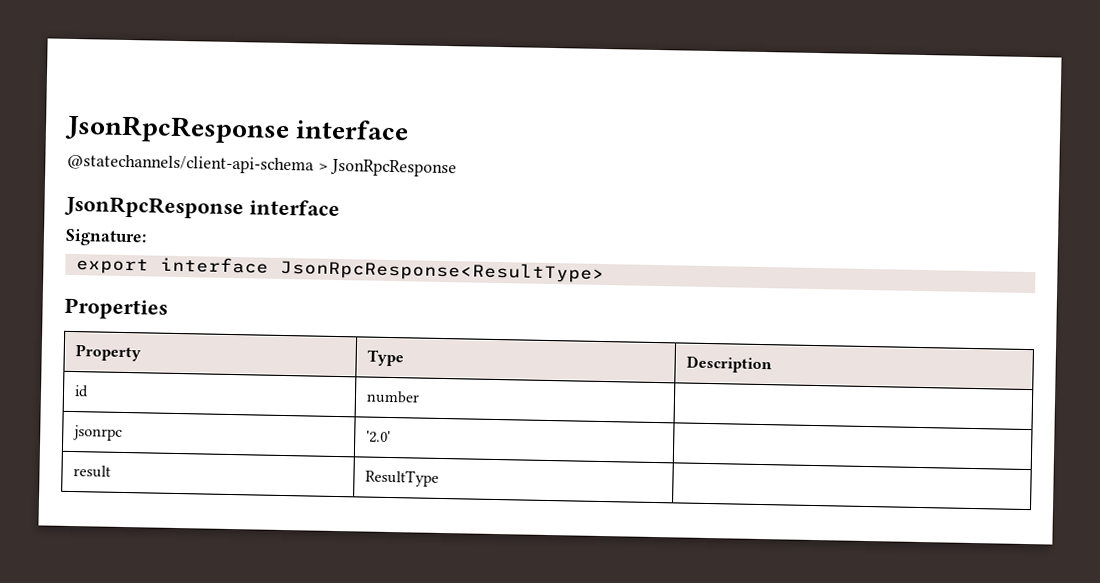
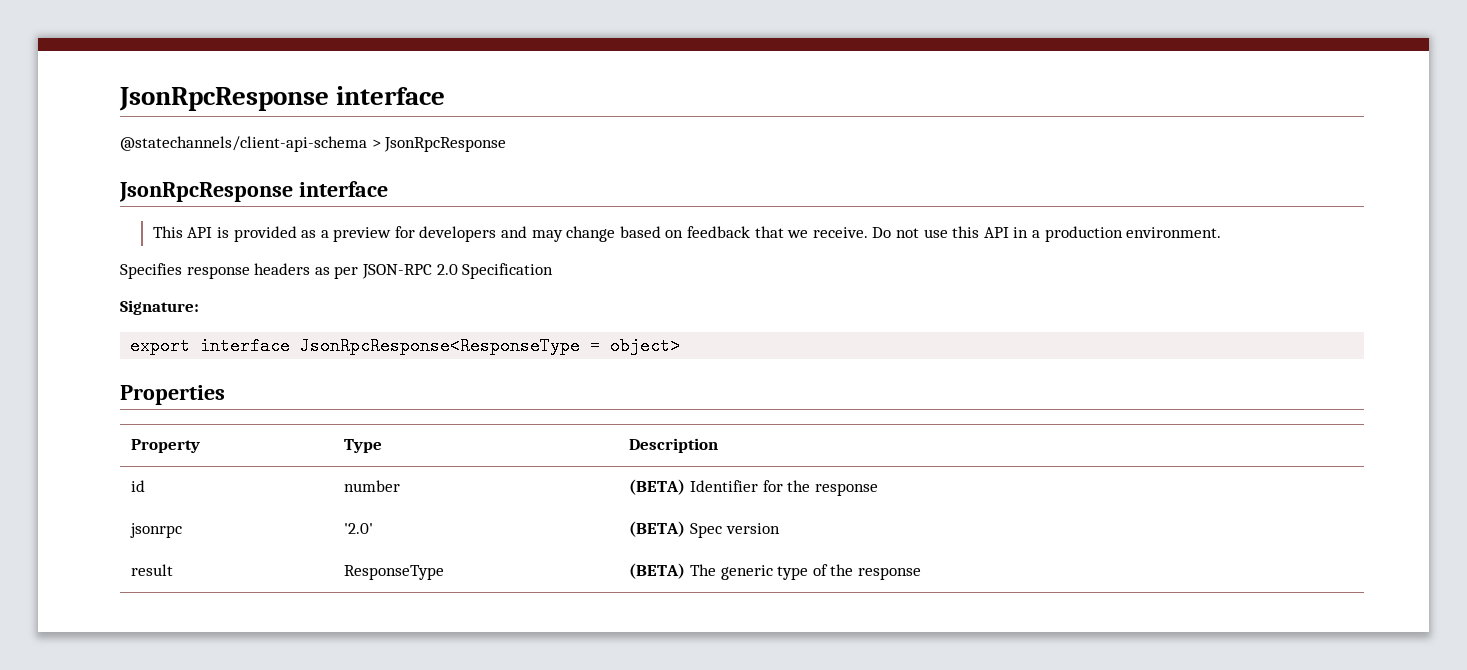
+ This API is provided as a preview for developers and may change based on feedback that we receive. Do not use this API in a production environment.
+ Specifies response headers as per JSON-RPC 2.0 Specification
- export interface JsonRpcResponse<ResultType>
+ export interface JsonRpcResponse<ResponseType = object>
- id | number |
- jsonrpc | '2.0' |
- result | ResultType |
+ id | number | (BETA) Identifier for the response
+ jsonrpc | '2.0' | (BETA) Spec version
+ result | ResponseType | (BETA) The generic type of the response

